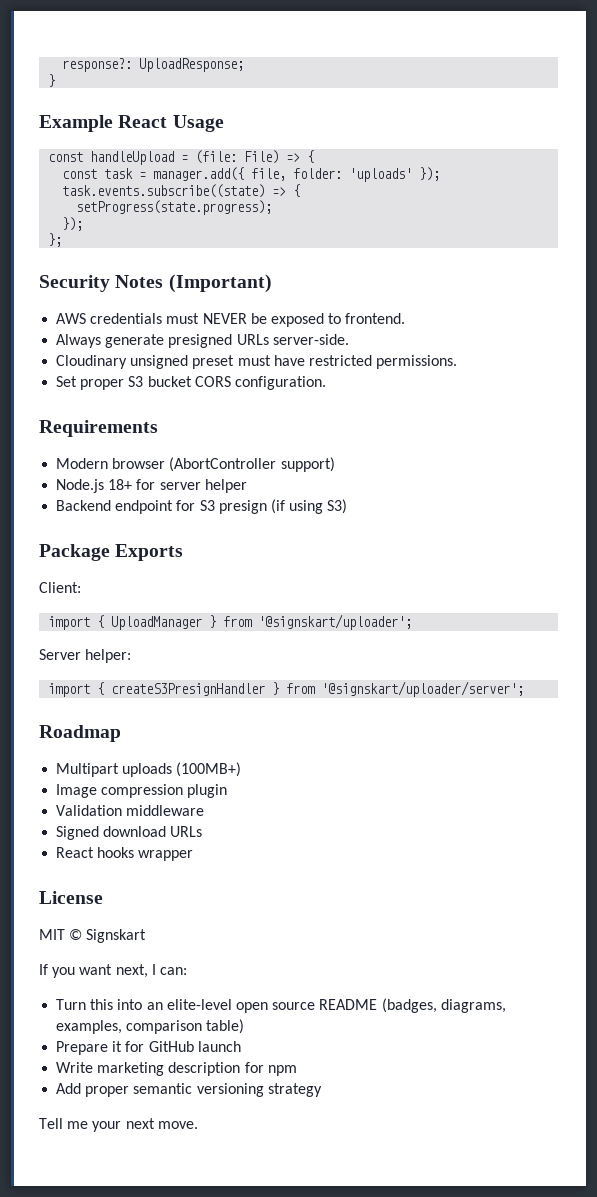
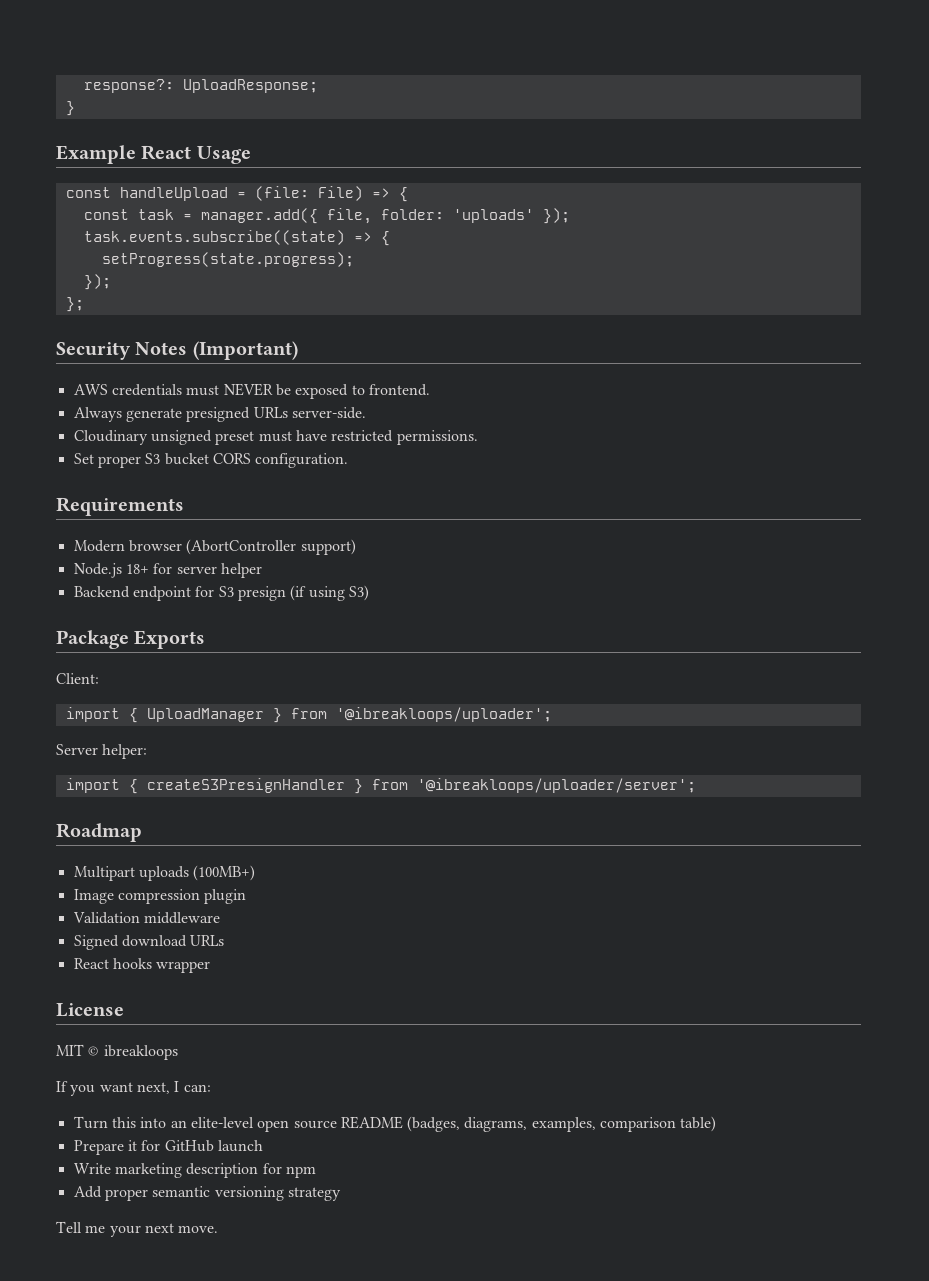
- import { UploadManager } from '@signskart/uploader';
+ import { UploadManager } from '@ibreakloops/uploader';
- import { createS3PresignHandler } from '@signskart/uploader/server';
+ import { createS3PresignHandler } from '@ibreakloops/uploader/server';
- MIT © Signskart
+ MIT © ibreakloops

